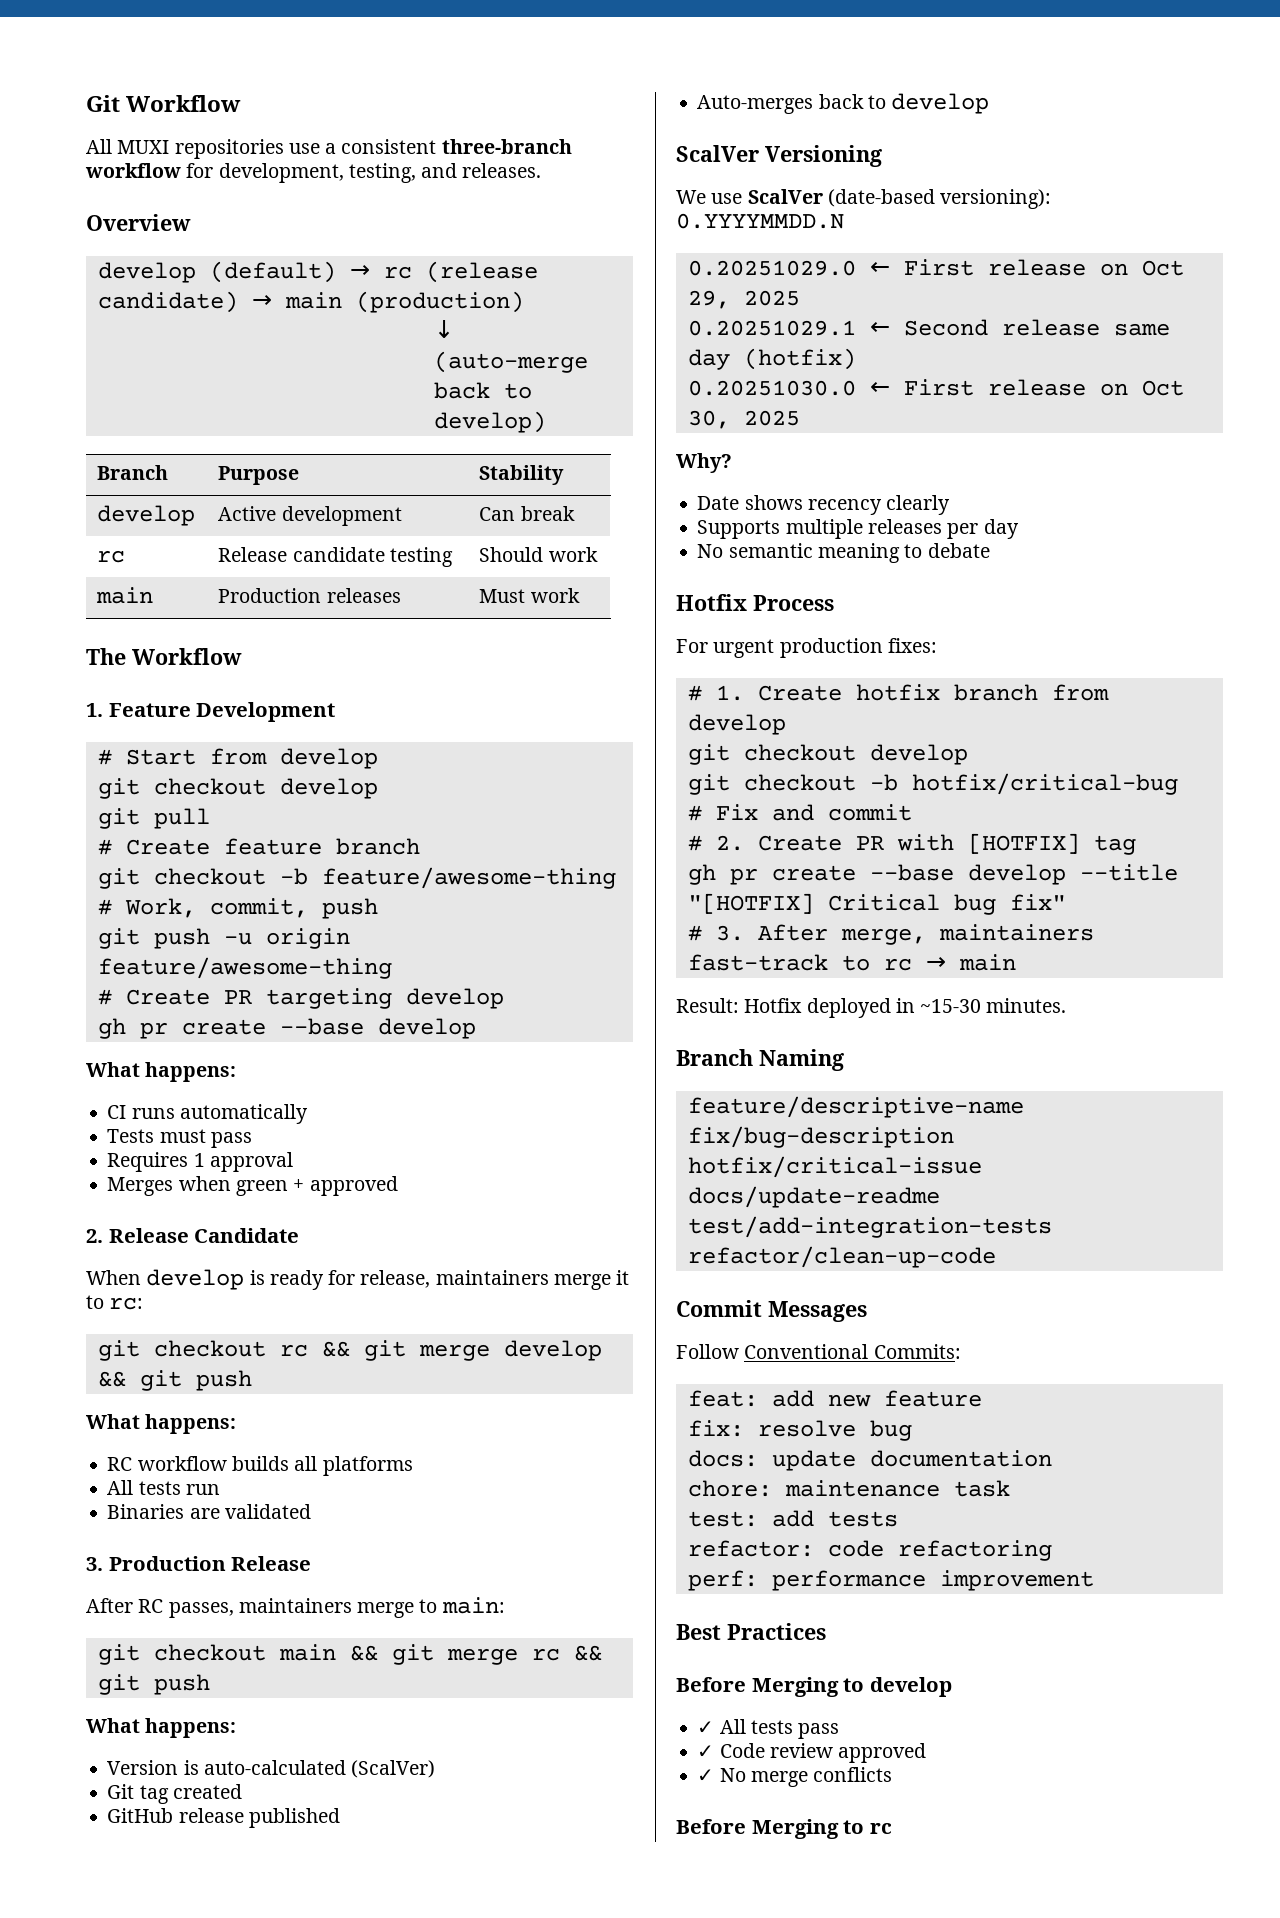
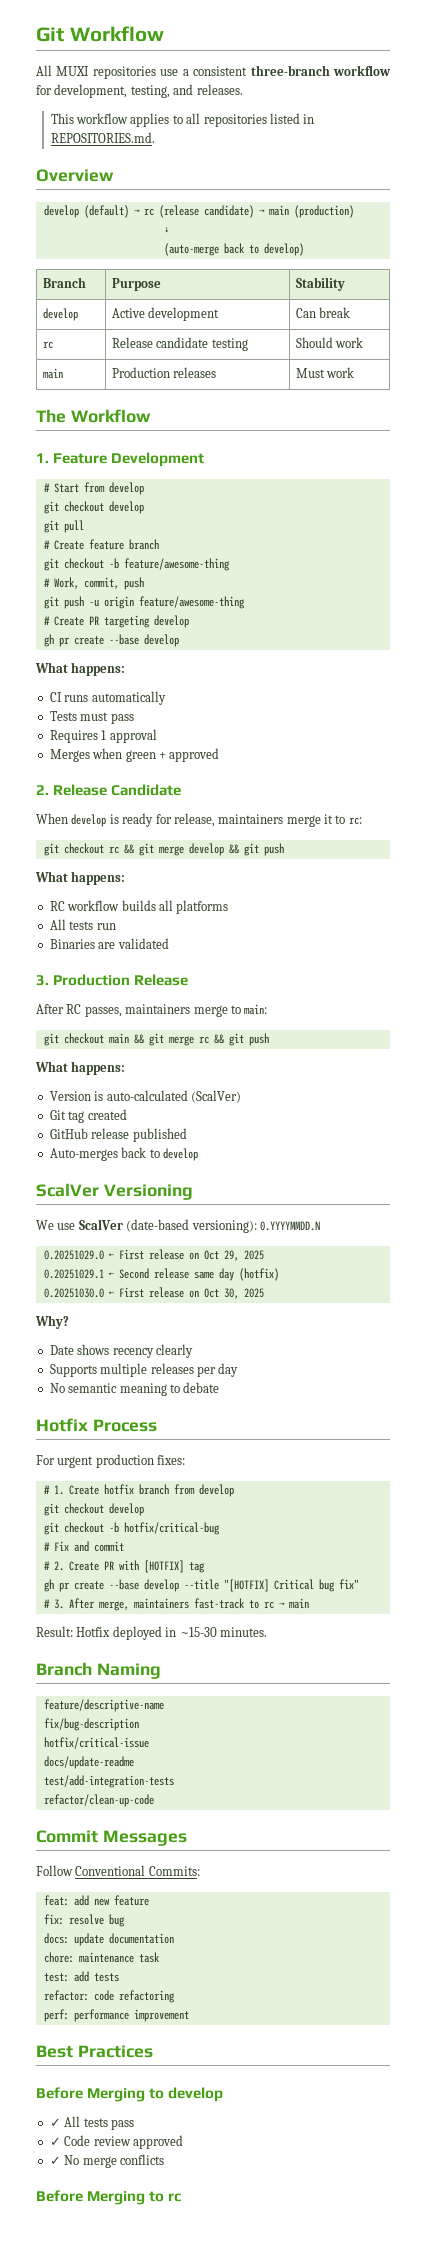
+ This workflow applies to all repositories listed in REPOSITORIES.md.

